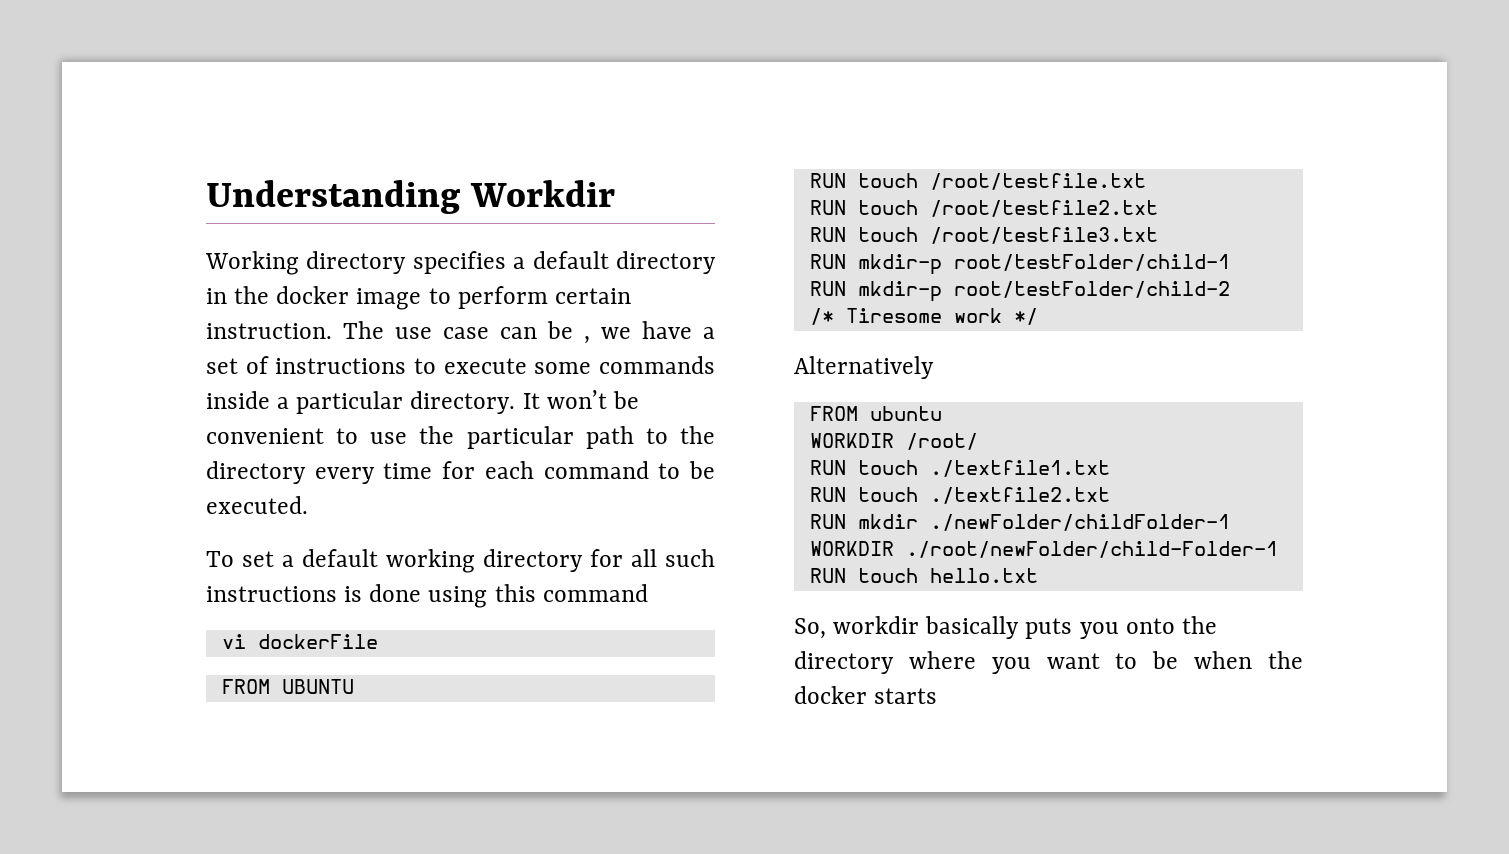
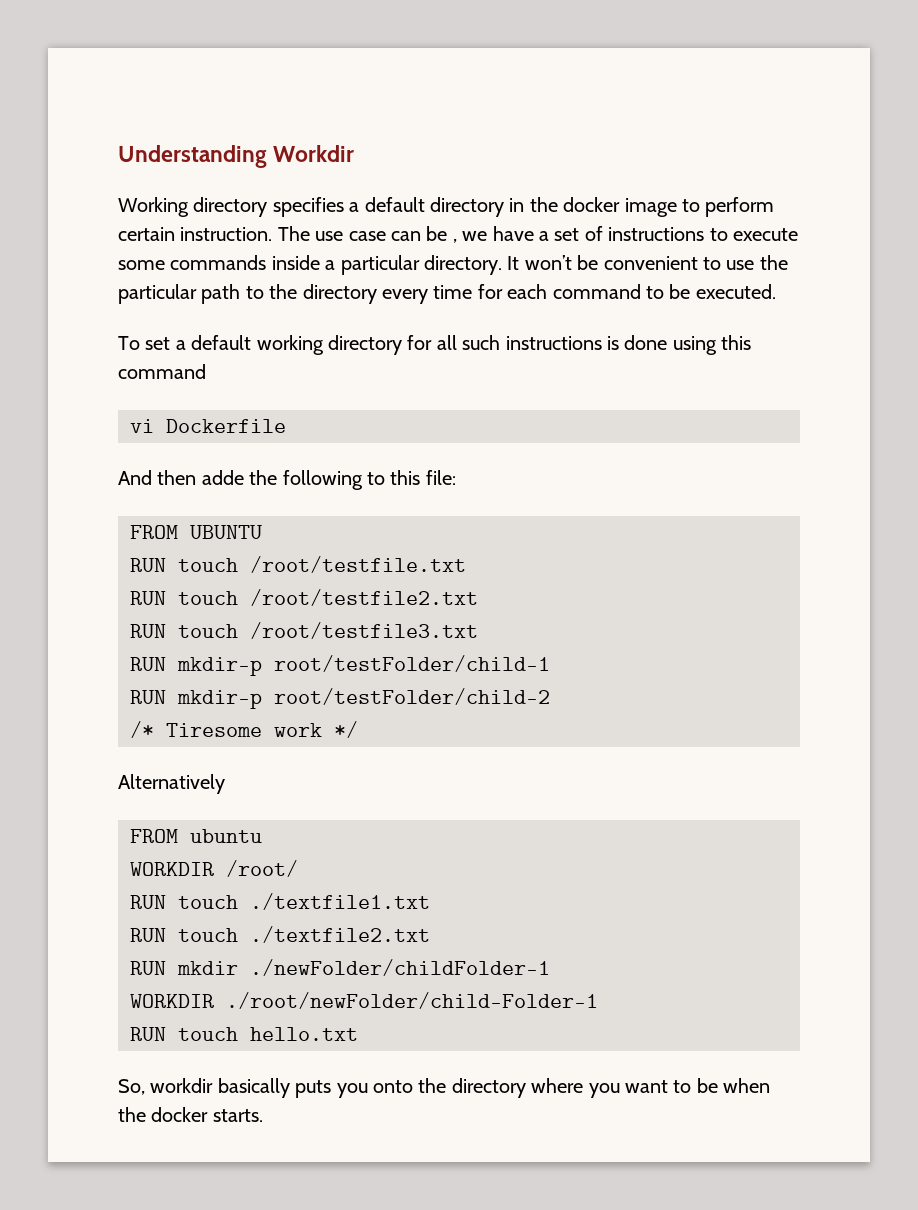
- vi dockerFile
+ vi Dockerfile
+ And then adde the following to this file:
- So, workdir basically puts you onto the directory where you want to be when the docker starts
+ So, workdir basically puts you onto the directory where you want to be when the docker starts.

